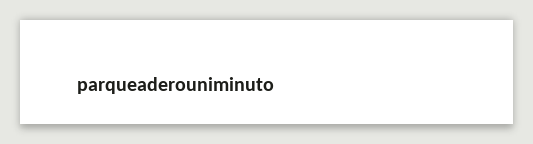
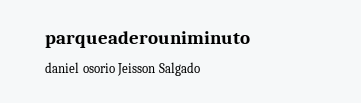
+ daniel osorio Jeisson Salgado

